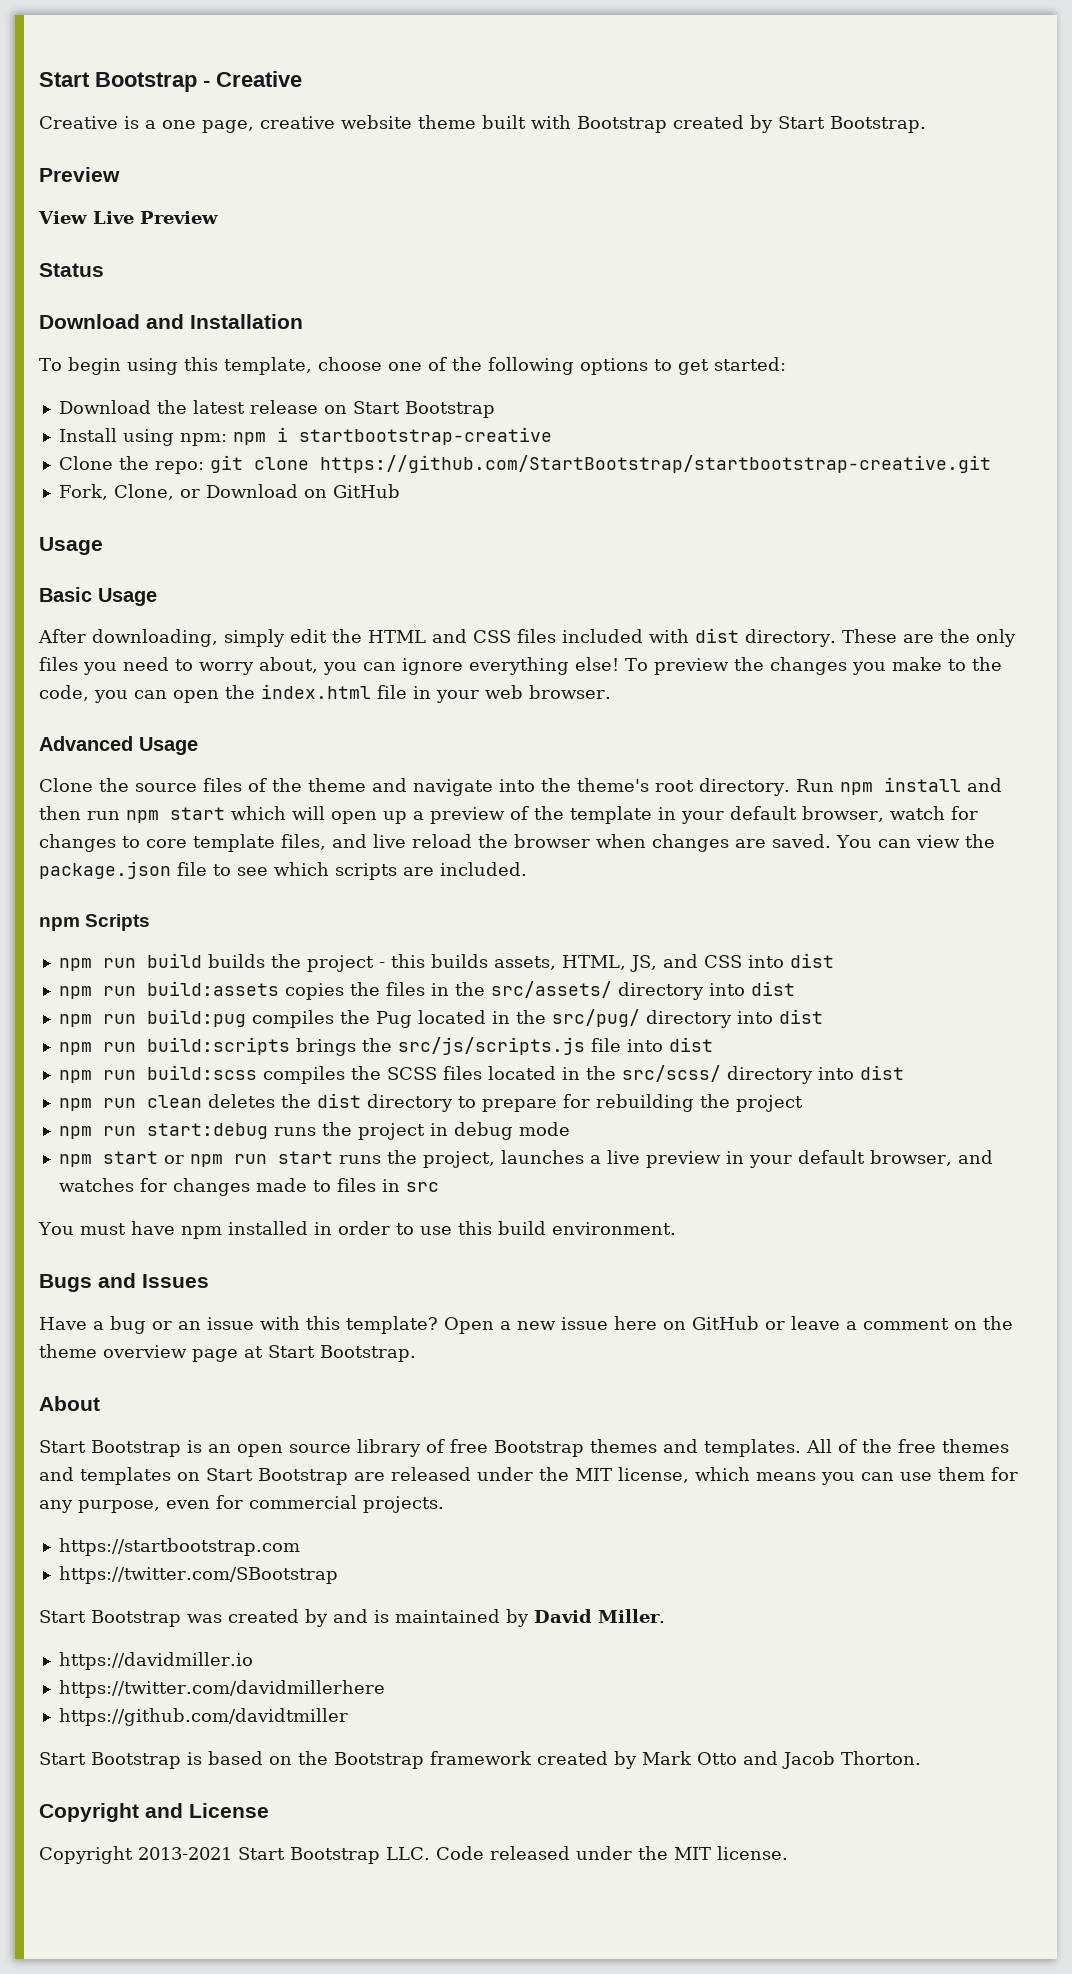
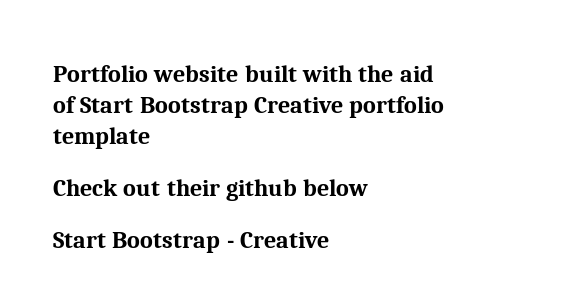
+ Portfolio website built with the aid of Start Bootstrap Creative portfolio template
+ Check out their github below
  Start Bootstrap - Creative
- Creative is a one page, creative website theme built with Bootstrap created by Start Bootstrap.
- Preview
- View Live Preview
- Status
- Download and Installation
- To begin using this template, choose one of the following options to get started:
- Download the latest release on Start Bootstrap
- Install using npm: npm i startbootstrap-creative
- Clone the repo: git clone https://github.com/StartBootstrap/startbootstrap-creative.git
- Fork, Clone, or Download on GitHub
- Usage
- Basic Usage
- After downloading, simply edit the HTML and CSS files included with dist directory. These are the only files you need to worry about, you can ignore everything else! To preview the changes you make to the code, you can open the index.html file in your web browser.
- Advanced Usage
- Clone the source files of the theme and navigate into the theme's root directory. Run npm install and then run npm start which will open up a preview of the template in your default browser, watch for changes to core template files, and live reload the browser when changes are saved. You can view the package.json file to see which scripts are included.
- npm Scripts
- npm run build builds the project - this builds assets, HTML, JS, and CSS into dist
- npm run build:assets copies the files in the src/assets/ directory into dist
- npm run build:pug compiles the Pug located in the src/pug/ directory into dist
- npm run build:scripts brings the src/js/scripts.js file into dist
- npm run build:scss compiles the SCSS files located in the src/scss/ directory into dist
- npm run clean deletes the dist directory to prepare for rebuilding the project
- npm run start:debug runs the project in debug mode
- npm start or npm run start runs the project, launches a live preview in your default browser, and watches for changes made to files in src
- You must have npm installed in order to use this build environment.
- Bugs and Issues
- Have a bug or an issue with this template? Open a new issue here on GitHub or leave a comment on the theme overview page at Start Bootstrap.
- About
- Start Bootstrap is an open source library of free Bootstrap themes and templates. All of the free themes and templates on Start Bootstrap are released under the MIT license, which means you can use them for any purpose, even for commercial projects.
- https://startbootstrap.com
- https://twitter.com/SBootstrap
- Start Bootstrap was created by and is maintained by David Miller.
- https://davidmiller.io
- https://twitter.com/davidmillerhere
- https://github.com/davidtmiller
- Start Bootstrap is based on the Bootstrap framework created by Mark Otto and Jacob Thorton.
- Copyright and License
- Copyright 2013-2021 Start Bootstrap LLC. Code released under the MIT license.

